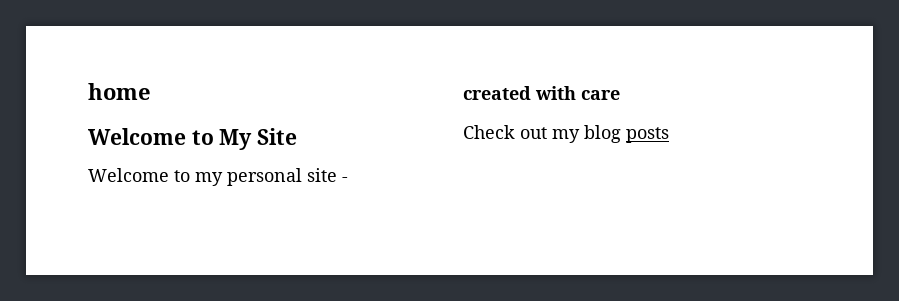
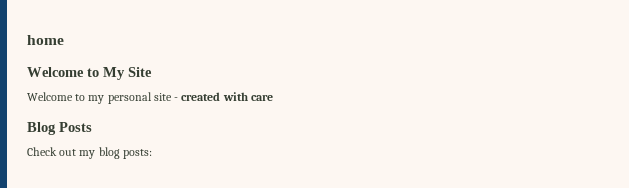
+ Blog Posts
- Check out my blog posts
+ Check out my blog posts:

